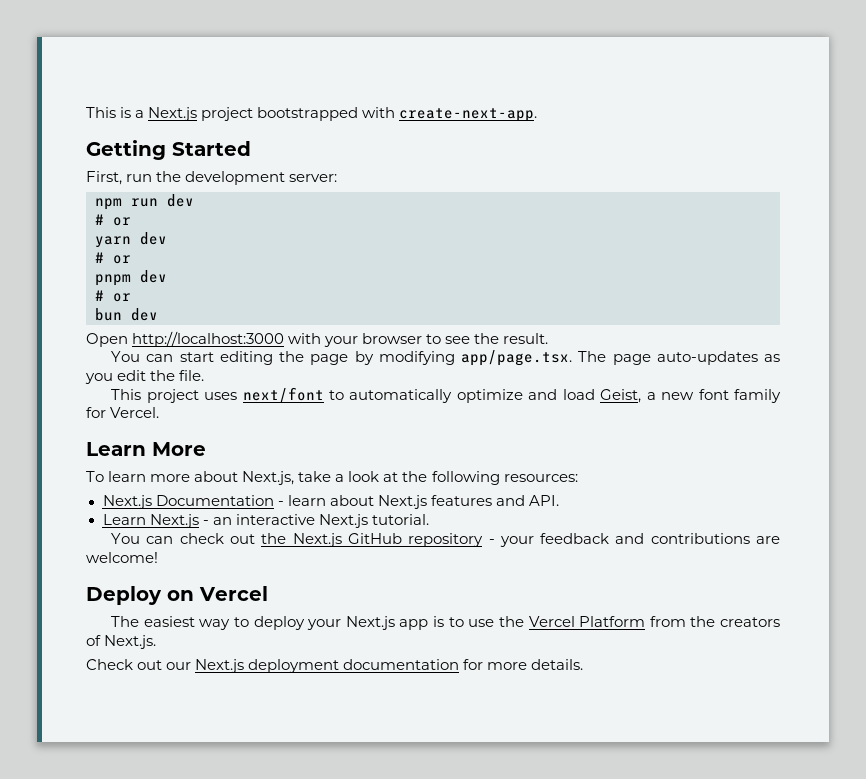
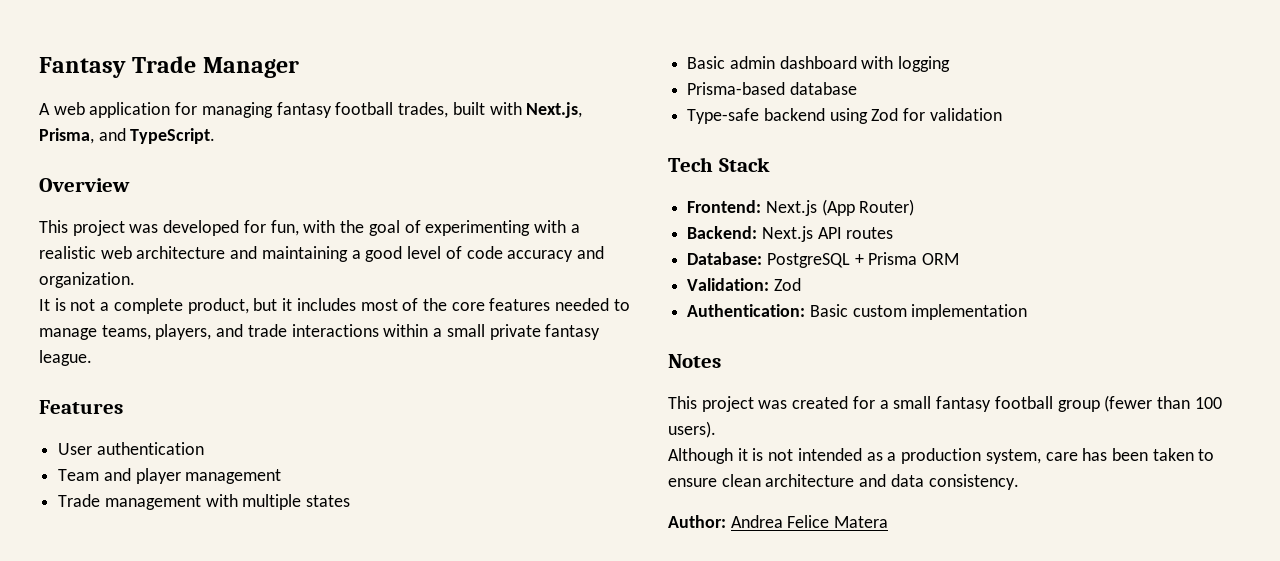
- This is a Next.js project bootstrapped with create-next-app.
- Getting Started
- First, run the development server:
- npm run dev
- # or
- yarn dev
- # or
- pnpm dev
- # or
- bun dev
- Open http://localhost:3000 with your browser to see the result.
- You can start editing the page by modifying app/page.tsx. The page auto-updates as you edit the file.
- This project uses next/font to automatically optimize and load Geist, a new font family for Vercel.
- Learn More
- To learn more about Next.js, take a look at the following resources:
- Next.js Documentation - learn about Next.js features and API.
- Learn Next.js - an interactive Next.js tutorial.
- You can check out the Next.js GitHub repository - your feedback and contributions are welcome!
- Deploy on Vercel
- The easiest way to deploy your Next.js app is to use the Vercel Platform from the creators of Next.js.
- Check out our Next.js deployment documentation for more details.
+ Fantasy Trade Manager
+ A web application for managing fantasy football trades, built with Next.js, Prisma, and TypeScript.
+ Overview
+ This project was developed for fun, with the goal of experimenting with a realistic web architecture and maintaining a good level of code accuracy and organization.
+ It is not a complete product, but it includes most of the core features needed to manage teams, players, and trade interactions within a small private fantasy league.
+ Features
+ User authentication
+ Team and player management
+ Trade management with multiple states
+ Basic admin dashboard with logging
+ Prisma-based database
+ Type-safe backend using Zod for validation
+ Tech Stack
+ Frontend: Next.js (App Router)
+ Backend: Next.js API routes
+ Database: PostgreSQL + Prisma ORM
+ Validation: Zod
+ Authentication: Basic custom implementation
+ Notes
+ This project was created for a small fantasy football group (fewer than 100 users).
+ Although it is not intended as a production system, care has been taken to ensure clean architecture and data consistency.
+ Author: Andrea Felice Matera

